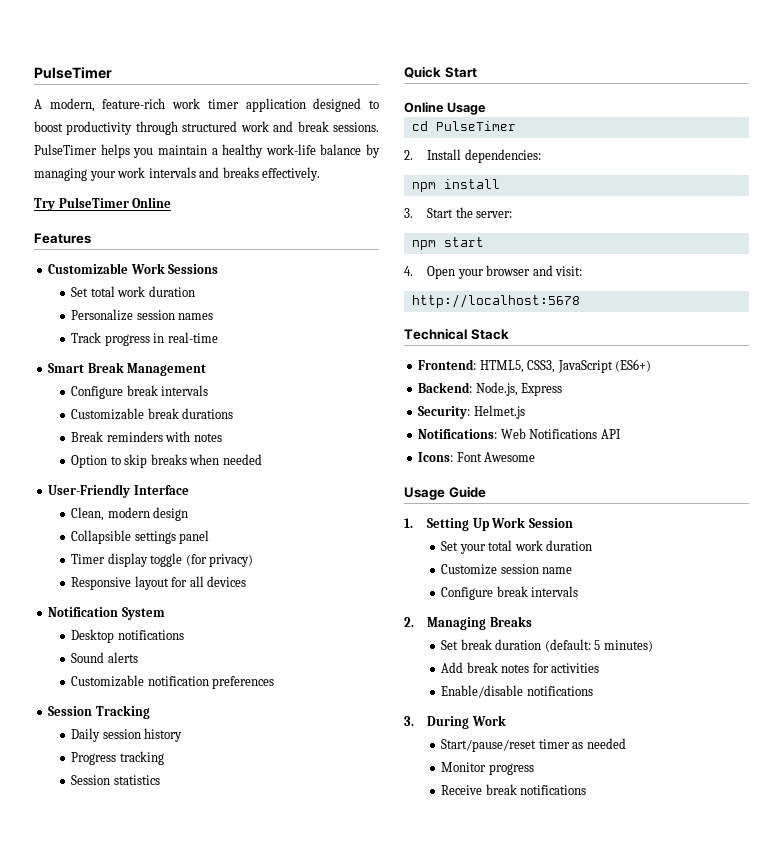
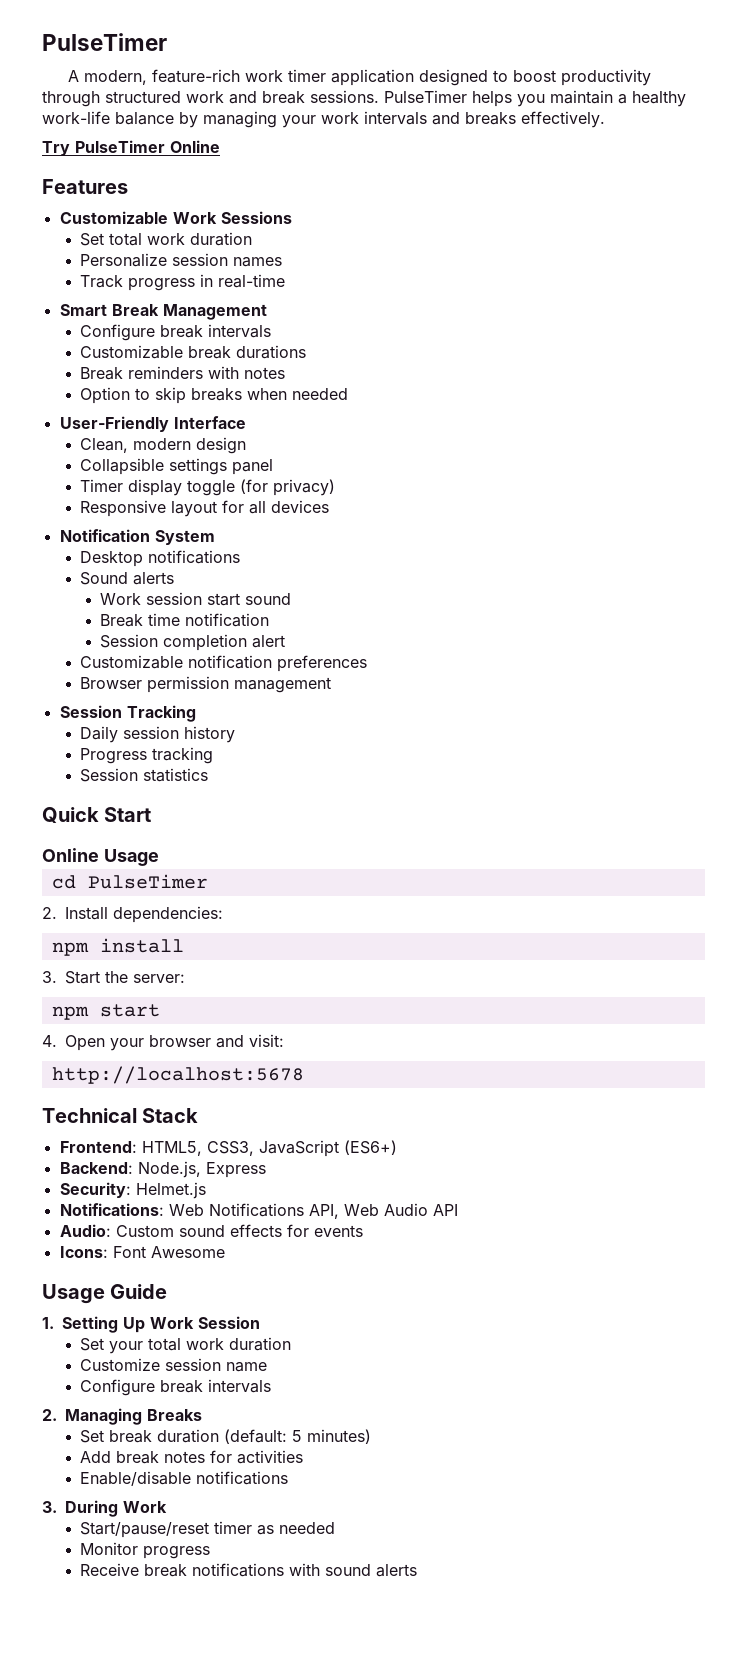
+ Work session start sound
+ Break time notification
+ Session completion alert
+ Browser permission management
- Notifications: Web Notifications API
+ Notifications: Web Notifications API, Web Audio API
+ Audio: Custom sound effects for events
- Receive break notifications
+ Receive break notifications with sound alerts

